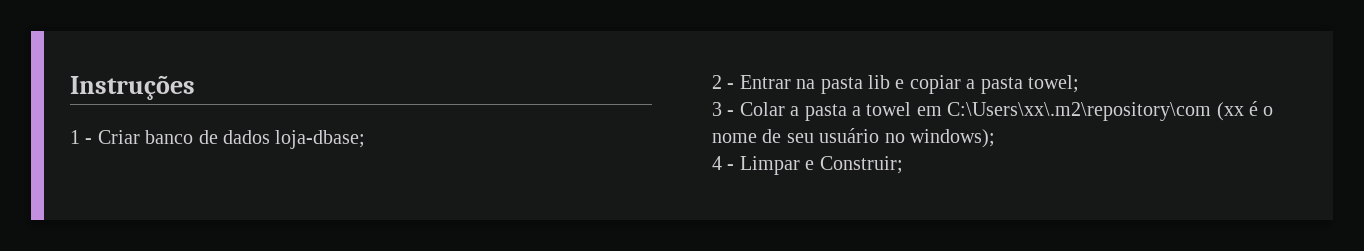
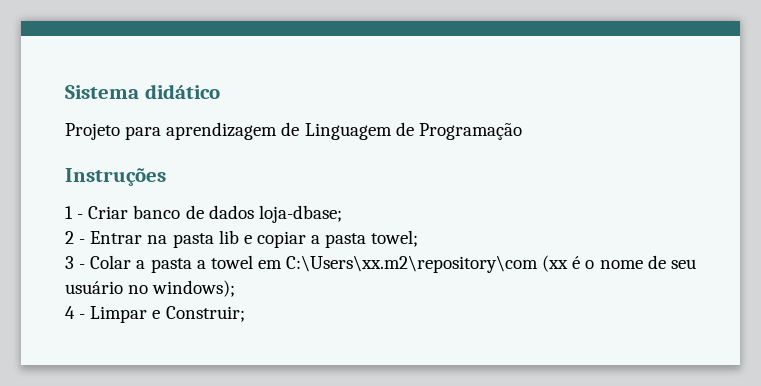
+ Sistema didático
+ Projeto para aprendizagem de Linguagem de Programação
- 3 - Colar a pasta a towel em C:\Users\xx\.m2\repository\com (xx é o nome de seu usuário no windows);
+ 3 - Colar a pasta a towel em C:\Users\xx.m2\repository\com (xx é o nome de seu usuário no windows);

